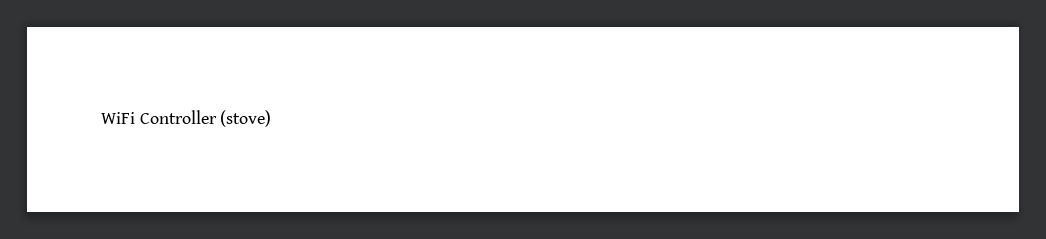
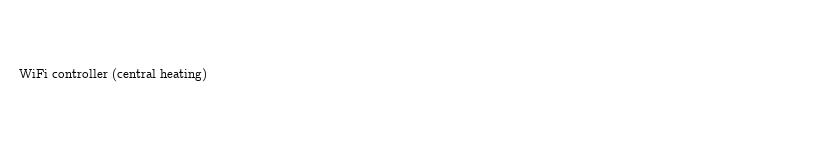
- WiFi Controller (stove)
+ WiFi controller (central heating)

